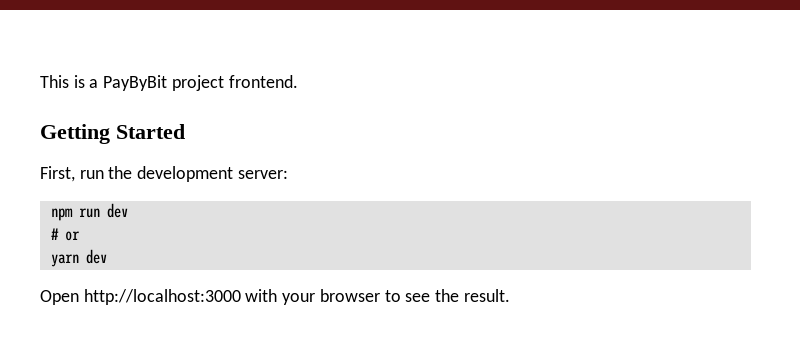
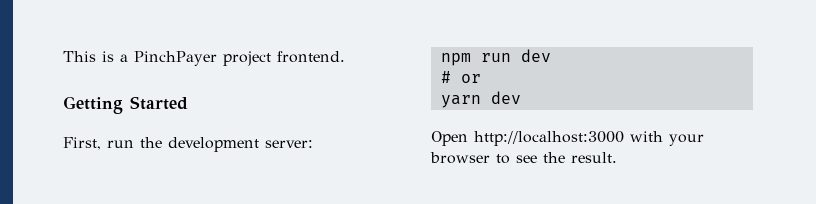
- This is a PayByBit project frontend.
+ This is a PinchPayer project frontend.

